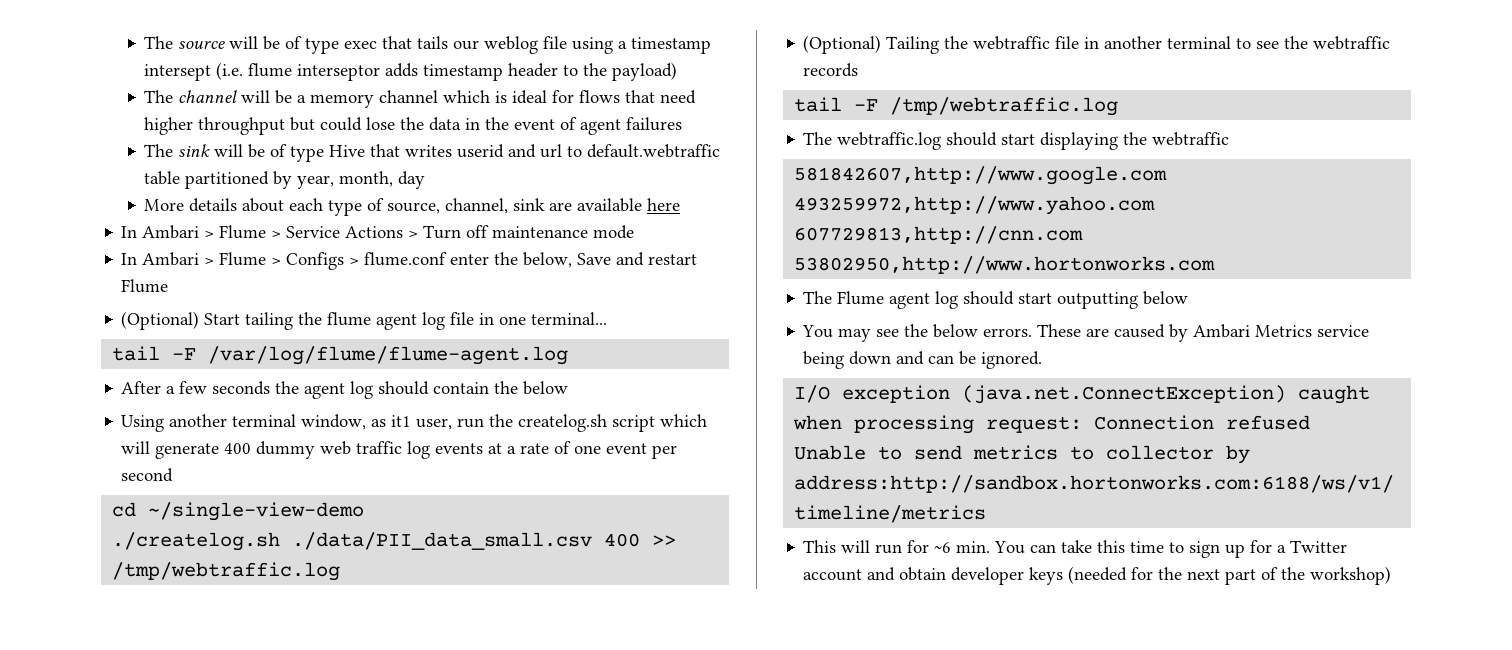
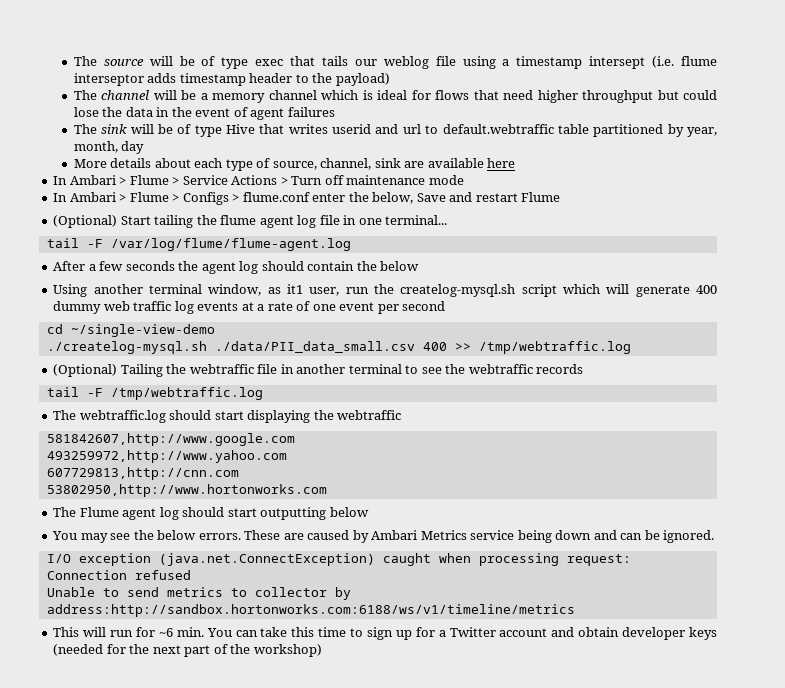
- Using another terminal window, as it1 user, run the createlog.sh script which will generate 400 dummy web traffic log events at a rate of one event per second
+ Using another terminal window, as it1 user, run the createlog-mysql.sh script which will generate 400 dummy web traffic log events at a rate of one event per second
- ./createlog.sh ./data/PII_data_small.csv 400 >> /tmp/webtraffic.log
+ ./createlog-mysql.sh ./data/PII_data_small.csv 400 >> /tmp/webtraffic.log

